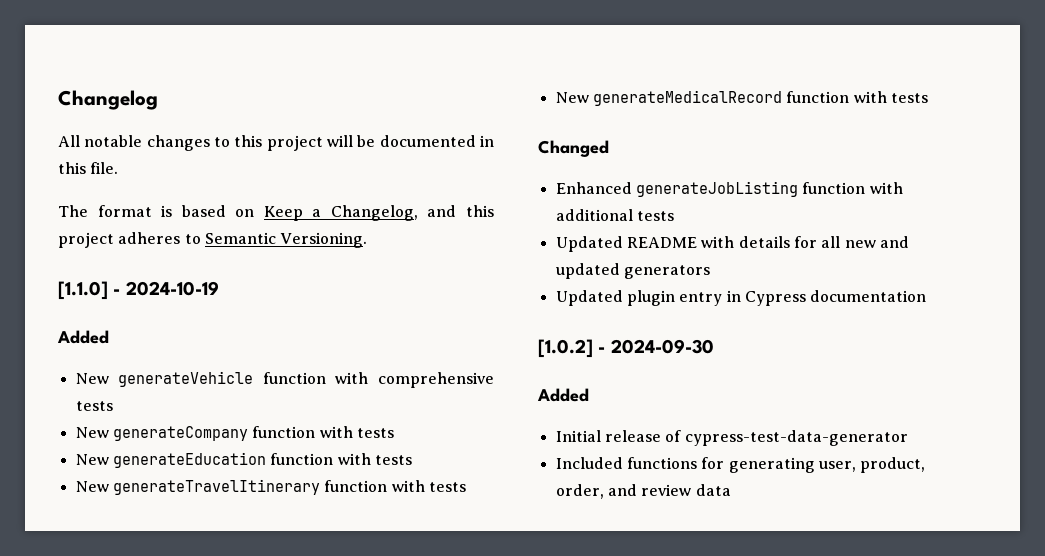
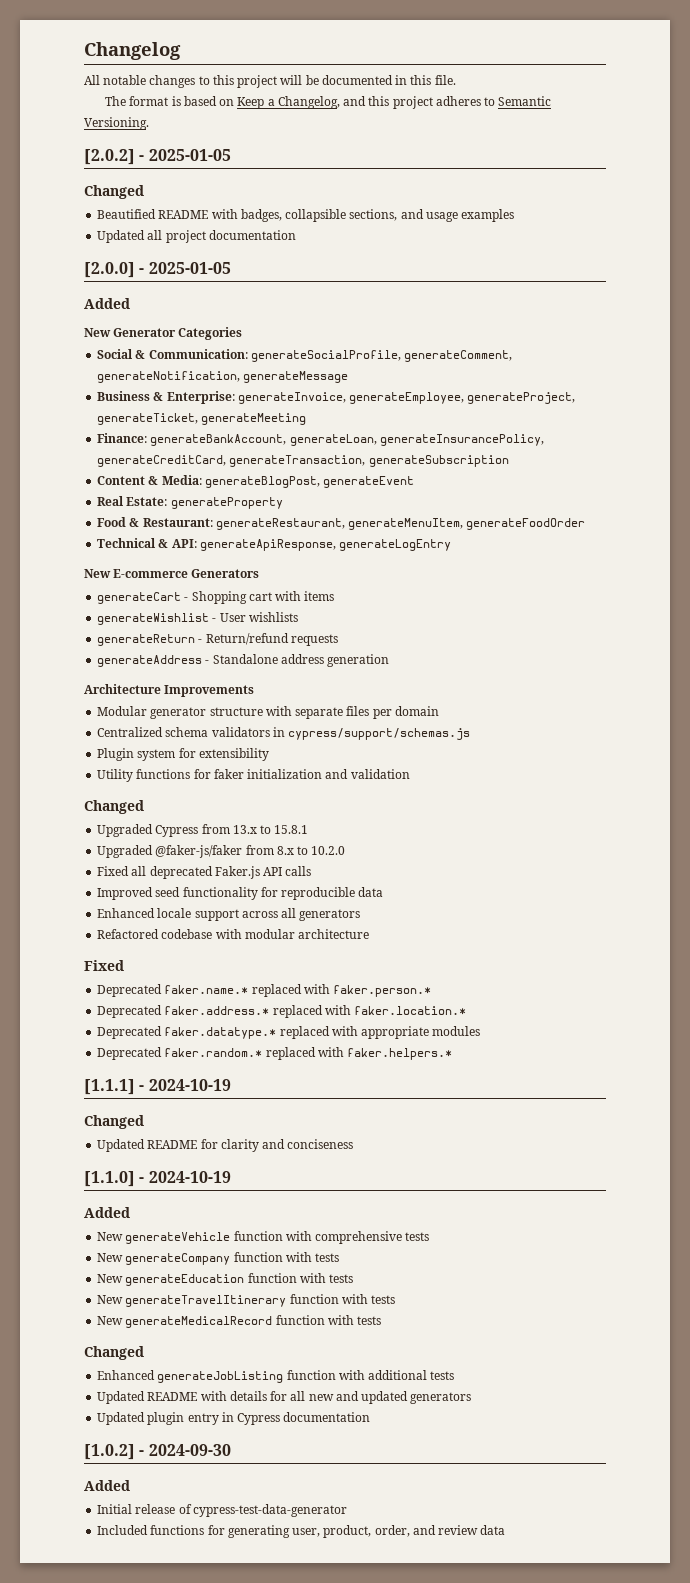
+ [2.0.2] - 2025-01-05
+ Changed
+ Beautified README with badges, collapsible sections, and usage examples
+ Updated all project documentation
+ [2.0.0] - 2025-01-05
+ Added
+ New Generator Categories
+ Social & Communication: generateSocialProfile, generateComment, generateNotification, generateMessage
+ Business & Enterprise: generateInvoice, generateEmployee, generateProject, generateTicket, generateMeeting
+ Finance: generateBankAccount, generateLoan, generateInsurancePolicy, generateCreditCard, generateTransaction, generateSubscription
+ Content & Media: generateBlogPost, generateEvent
+ Real Estate: generateProperty
+ Food & Restaurant: generateRestaurant, generateMenuItem, generateFoodOrder
+ Technical & API: generateApiResponse, generateLogEntry
+ New E-commerce Generators
+ generateCart - Shopping cart with items
+ generateWishlist - User wishlists
+ generateReturn - Return/refund requests
+ generateAddress - Standalone address generation
+ Architecture Improvements
+ Modular generator structure with separate files per domain
+ Centralized schema validators in cypress/support/schemas.js
+ Plugin system for extensibility
+ Utility functions for faker initialization and validation
+ Changed
+ Upgraded Cypress from 13.x to 15.8.1
+ Upgraded @faker-js/faker from 8.x to 10.2.0
+ Fixed all deprecated Faker.js API calls
+ Improved seed functionality for reproducible data
+ Enhanced locale support across all generators
+ Refactored codebase with modular architecture
+ Fixed
+ Deprecated faker.name.* replaced with faker.person.*
+ Deprecated faker.address.* replaced with faker.location.*
+ Deprecated faker.datatype.* replaced with appropriate modules
+ Deprecated faker.random.* replaced with faker.helpers.*
+ [1.1.1] - 2024-10-19
+ Changed
+ Updated README for clarity and conciseness

